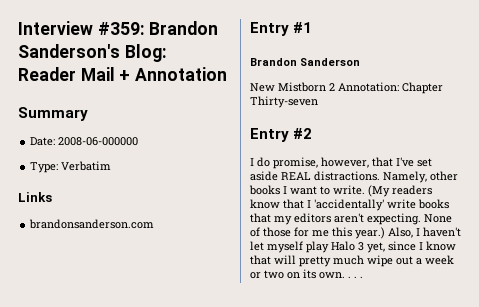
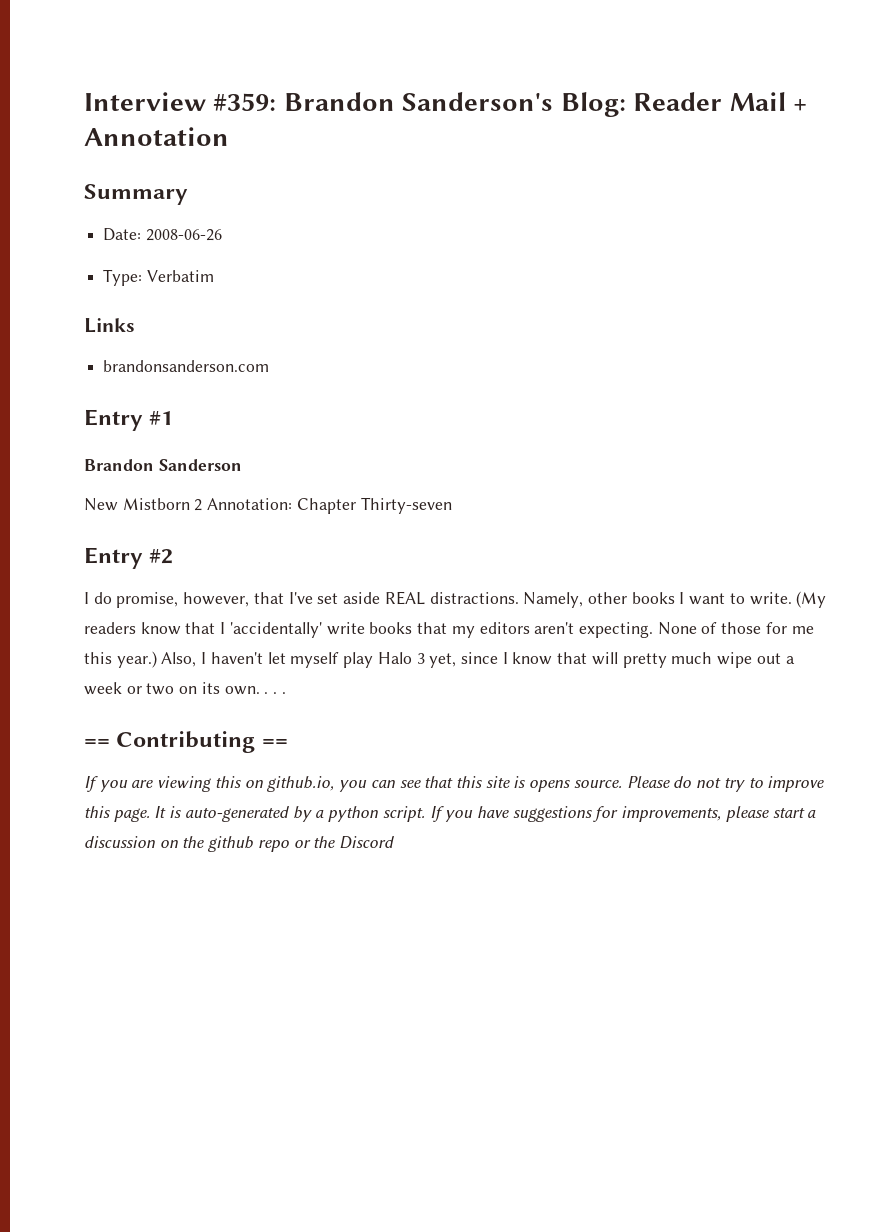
- Date: 2008-06-000000
+ Date: 2008-06-26
+ == Contributing ==
+ If you are viewing this on github.io, you can see that this site is opens source. Please do not try to improve this page. It is auto-generated by a python script. If you have suggestions for improvements, please start a discussion on the github repo or the Discord

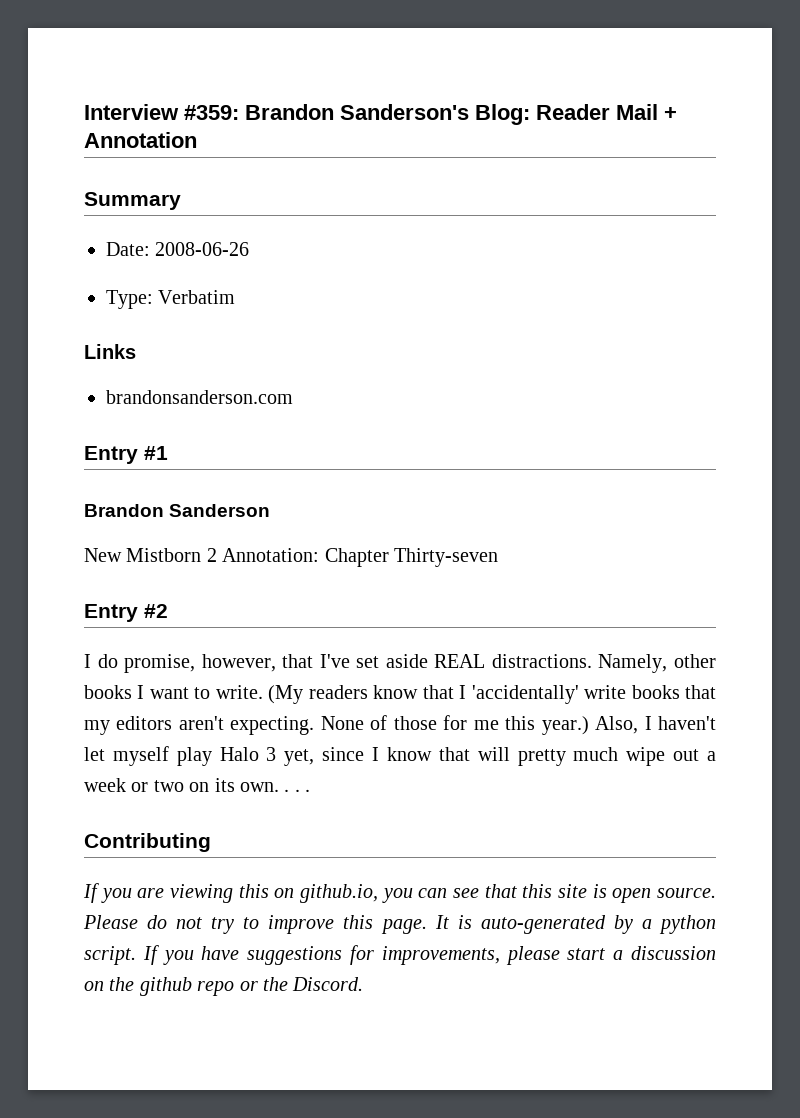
- == Contributing ==
+ Contributing
- If you are viewing this on github.io, you can see that this site is opens source.
+ If you are viewing this on github.io, you can see that this site is open source.
- If you have suggestions for improvements, please start a discussion on the github repo or the Discord
+ If you have suggestions for improvements, please start a discussion on the github repo or the Discord.

